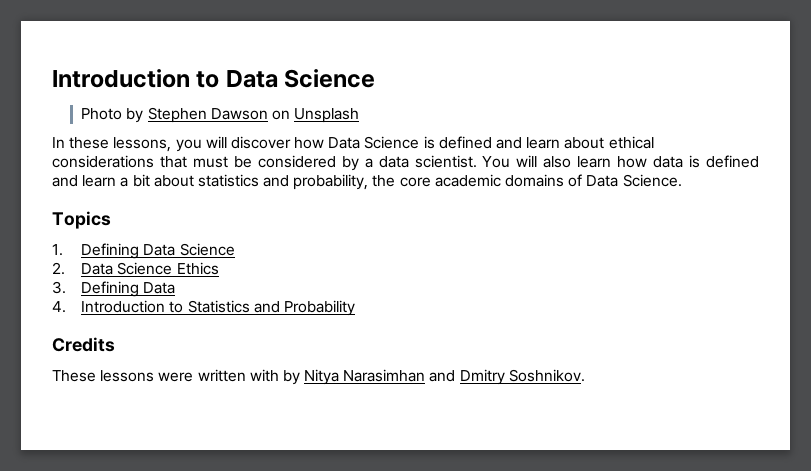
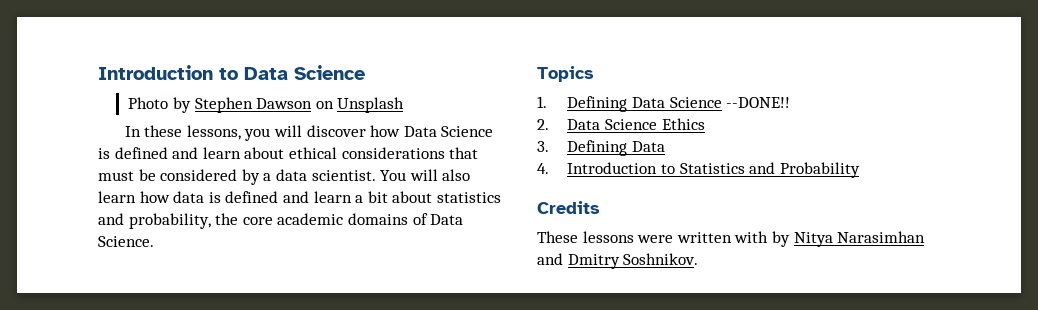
- 1. Defining Data Science
+ 1. Defining Data Science --DONE!!

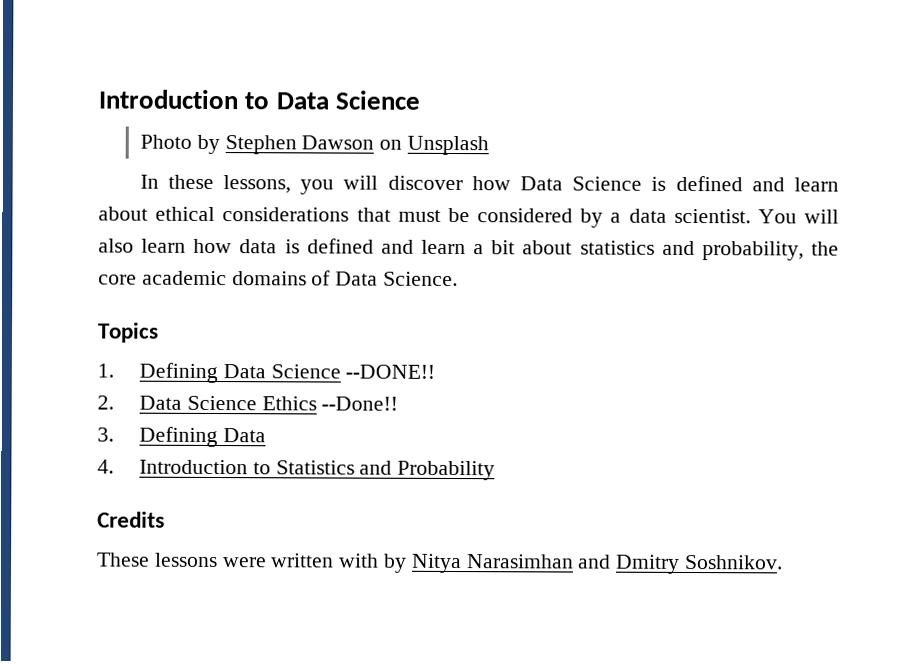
- 2. Data Science Ethics
+ 2. Data Science Ethics --Done!!

